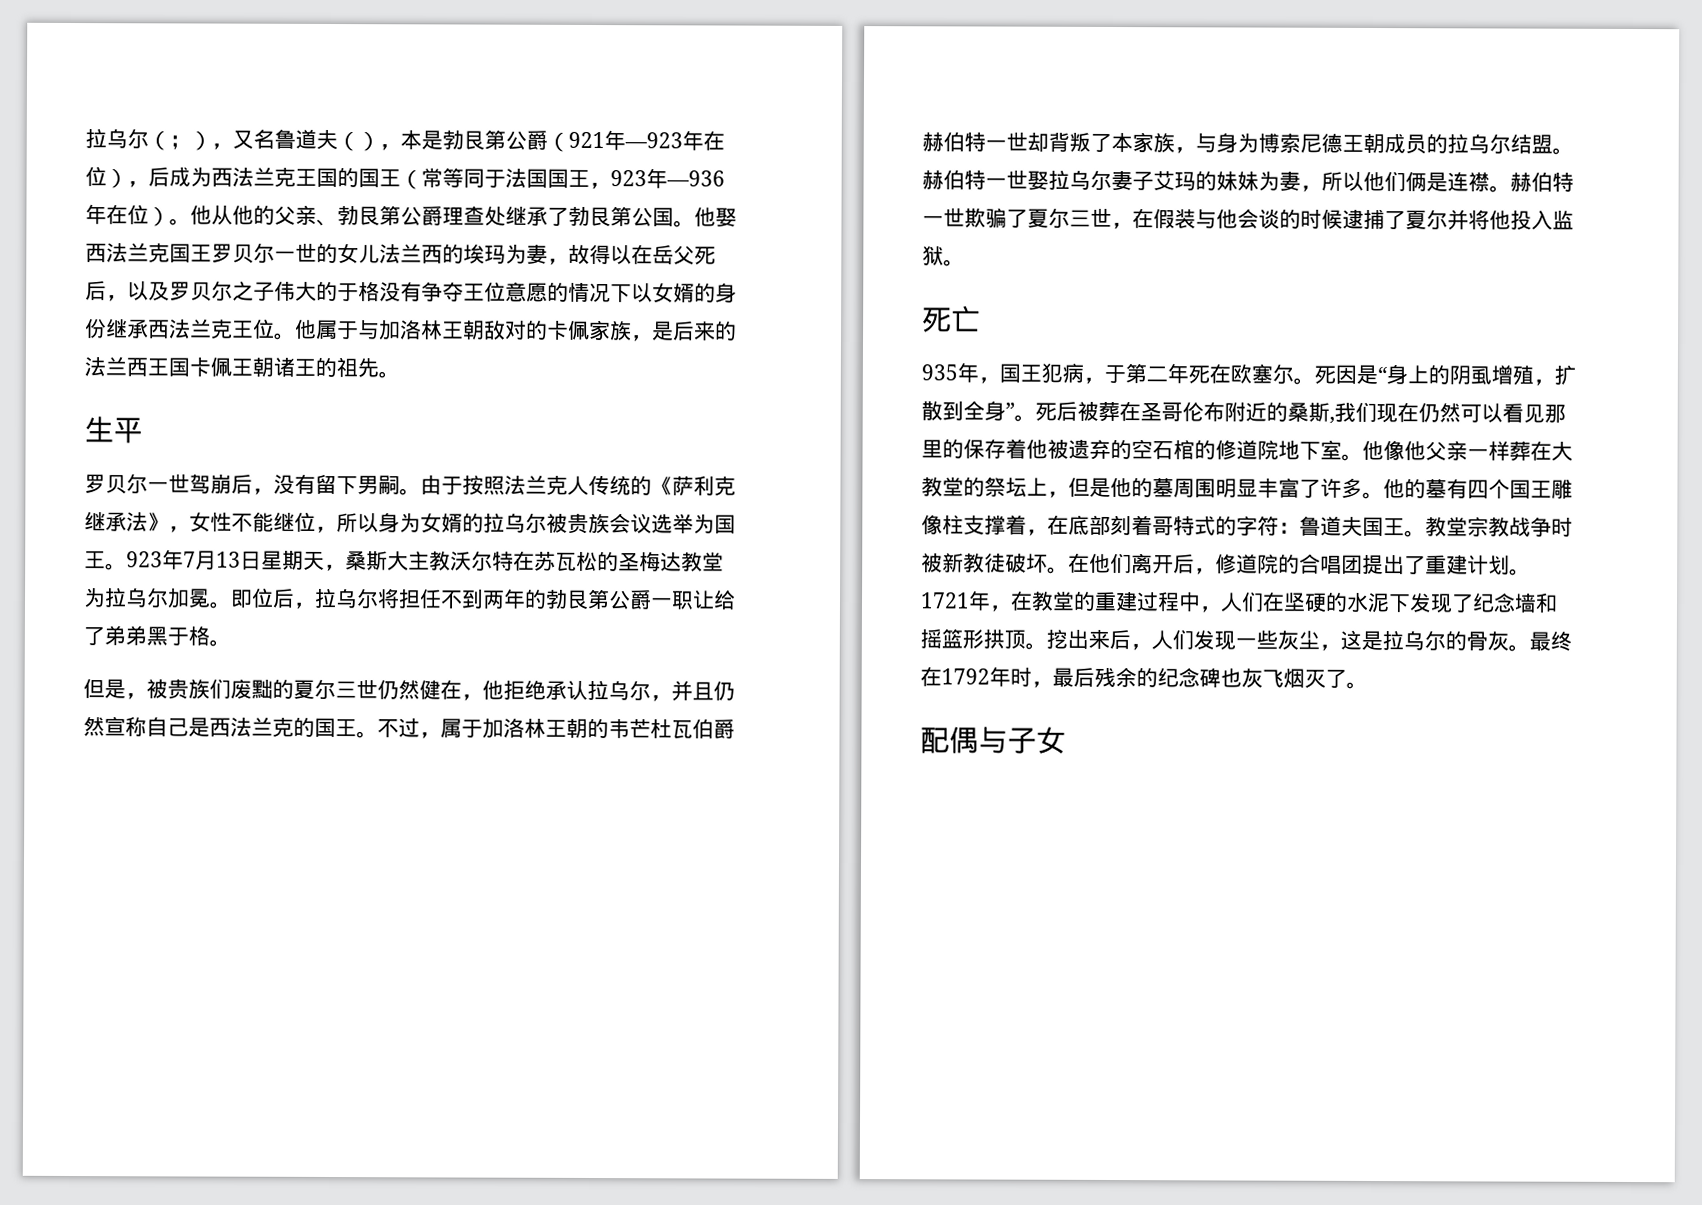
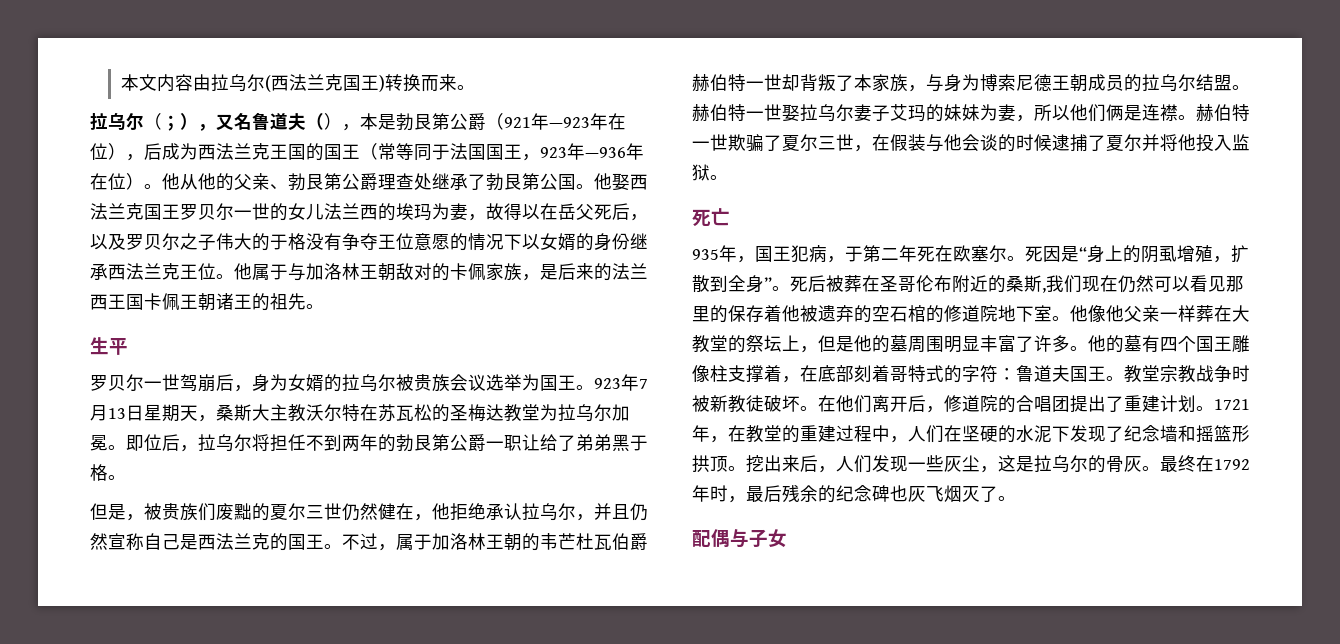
+ 本文内容由拉乌尔(西法兰克国王)转换而来。
- 罗贝尔一世驾崩后，没有留下男嗣。由于按照法兰克人传统的《萨利克继承法》，女性不能继位，所以身为女婿的拉乌尔被贵族会议选举为国王。
+ 罗贝尔一世驾崩后，身为女婿的拉乌尔被贵族会议选举为国王。

